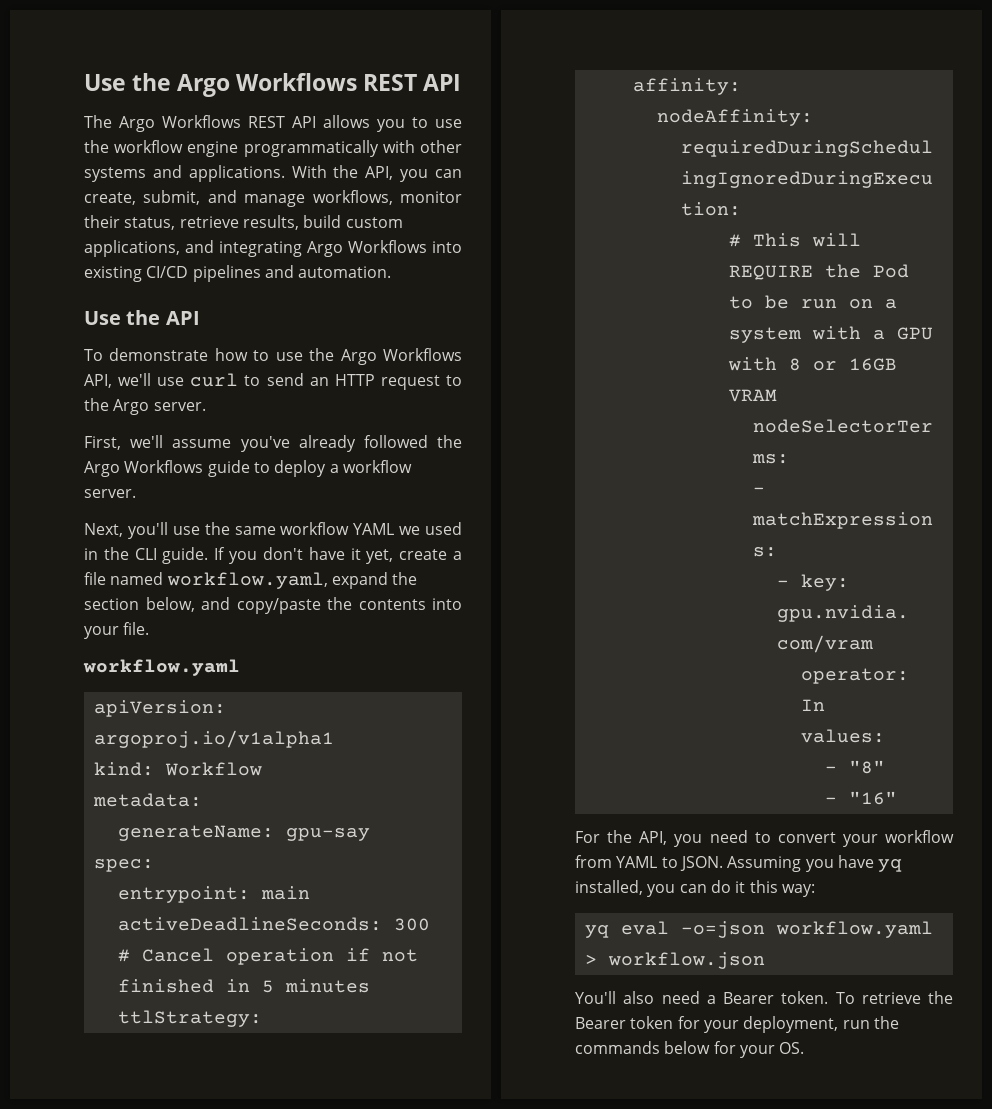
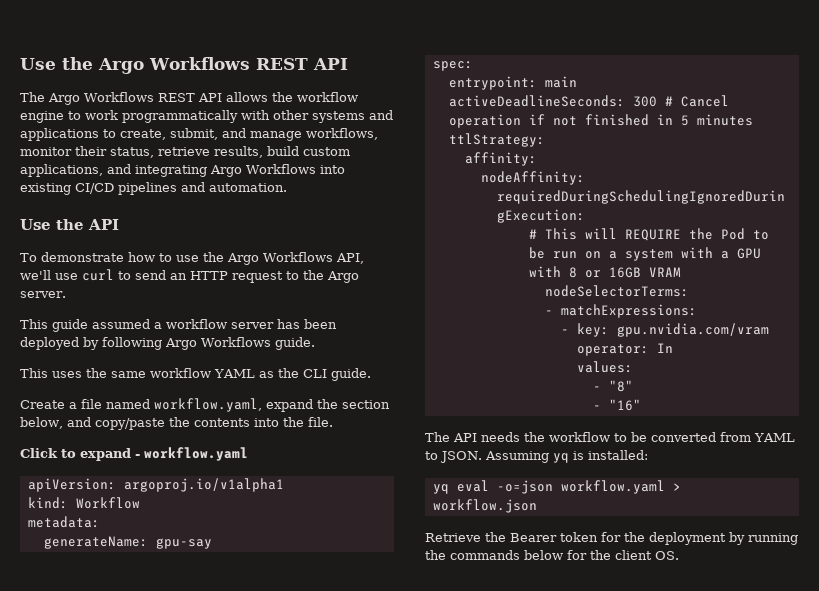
- The Argo Workflows REST API allows you to use the workflow engine programmatically with other systems and applications. With the API, you can create, submit, and manage workflows, monitor their status, retrieve results, build custom applications, and integrating Argo Workflows into existing CI/CD pipelines and automation.
+ The Argo Workflows REST API allows the workflow engine to work programmatically with other systems and applications to create, submit, and manage workflows, monitor their status, retrieve results, build custom applications, and integrating Argo Workflows into existing CI/CD pipelines and automation.
- First, we'll assume you've already followed the Argo Workflows guide to deploy a workflow server.
- Next, you'll use the same workflow YAML we used in the CLI guide. If you don't have it yet, create a file named workflow.yaml, expand the section below, and copy/paste the contents into your file.
- workflow.yaml
+ This guide assumed a workflow server has been deployed by following Argo Workflows guide.
+ This uses the same workflow YAML as the CLI guide.
+ Create a file named workflow.yaml, expand the section below, and copy/paste the contents into the file.
+ Click to expand - workflow.yaml
- For the API, you need to convert your workflow from YAML to JSON.
+ The API needs the workflow to be converted from YAML to JSON.
- Assuming you have yq installed, you can do it this way:
+ Assuming yq is installed:
- You'll also need a Bearer token. To retrieve the Bearer token for your deployment, run the commands below for your OS.
+ Retrieve the Bearer token for the deployment by running the commands below for the client OS.

